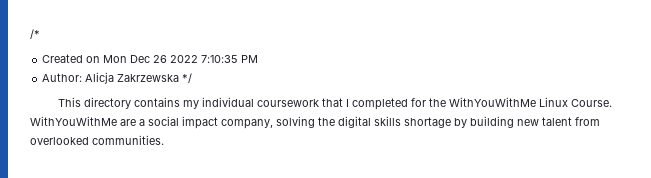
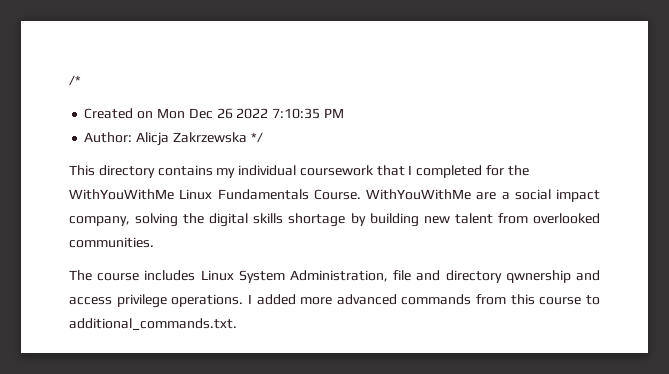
- This directory contains my individual coursework that I completed for the WithYouWithMe Linux Course.
+ This directory contains my individual coursework that I completed for the WithYouWithMe Linux Fundamentals Course.
+ The course includes Linux System Administration, file and directory qwnership and access privilege operations. I added more advanced commands from this course to additional_commands.txt.

